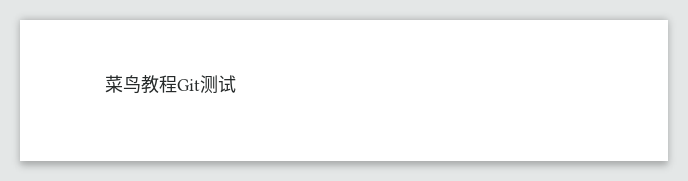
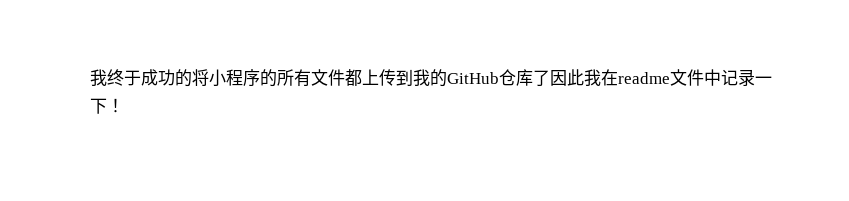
- 菜鸟教程Git测试
+ 我终于成功的将小程序的所有文件都上传到我的GitHub仓库了因此我在readme文件中记录一下！

